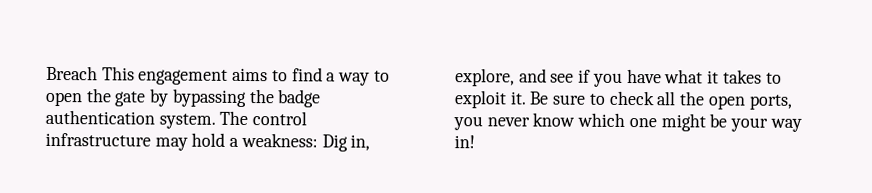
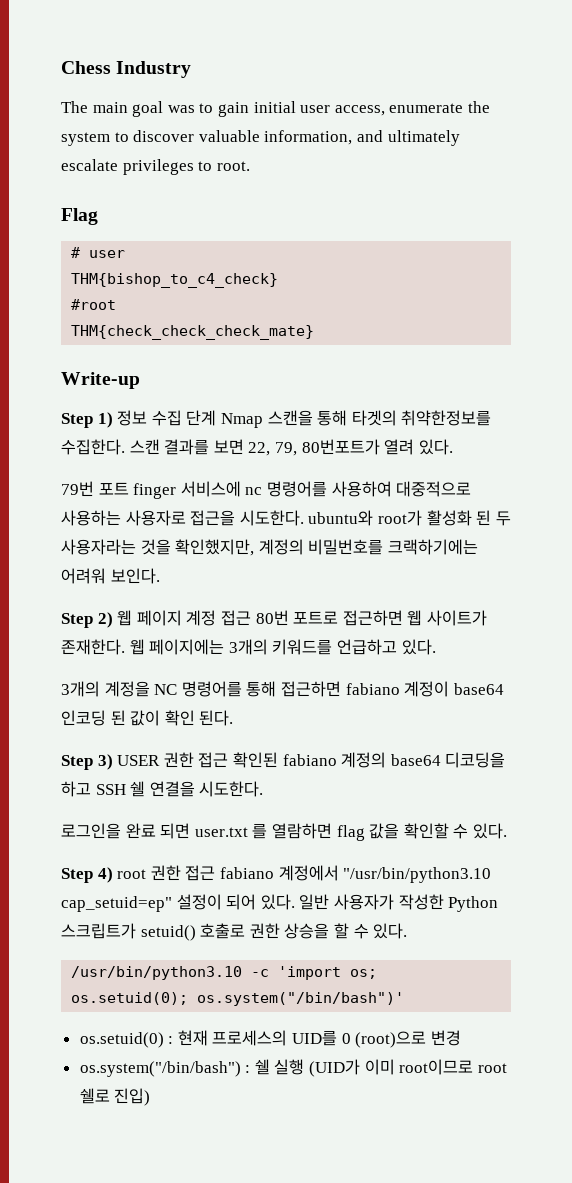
- Breach This engagement aims to find a way to open the gate by bypassing the badge authentication system. The control infrastructure may hold a weakness: Dig in, explore, and see if you have what it takes to exploit it. Be sure to check all the open ports, you never know which one might be your way in!
+ Chess Industry
+ The main goal was to gain initial user access, enumerate the system to discover valuable information, and ultimately escalate privileges to root.
+ Flag
+ # user
+ THM{bishop_to_c4_check}
+ #root
+ THM{check_check_check_mate}
+ Write-up
+ Step 1) 정보 수집 단계 Nmap 스캔을 통해 타겟의 취약한정보를 수집한다. 스캔 결과를 보면 22, 79, 80번포트가 열려 있다.
+ 79번 포트 finger 서비스에 nc 명령어를 사용하여 대중적으로 사용하는 사용자로 접근을 시도한다. ubuntu와 root가 활성화 된 두 사용자라는 것을 확인했지만, 계정의 비밀번호를 크랙하기에는 어려워 보인다.
+ Step 2) 웹 페이지 계정 접근 80번 포트로 접근하면 웹 사이트가 존재한다. 웹 페이지에는 3개의 키워드를 언급하고 있다.
+ 3개의 계정을 NC 명령어를 통해 접근하면 fabiano 계정이 base64 인코딩 된 값이 확인 된다.
+ Step 3) USER 권한 접근 확인된 fabiano 계정의 base64 디코딩을 하고 SSH 쉘 연결을 시도한다.
+ 로그인을 완료 되면 user.txt 를 열람하면 flag 값을 확인할 수 있다.
+ Step 4) root 권한 접근 fabiano 계정에서 "/usr/bin/python3.10 cap_setuid=ep" 설정이 되어 있다. 일반 사용자가 작성한 Python 스크립트가 setuid() 호출로 권한 상승을 할 수 있다.
+ /usr/bin/python3.10 -c 'import os; os.setuid(0); os.system("/bin/bash")'
+ os.setuid(0) : 현재 프로세스의 UID를 0 (root)으로 변경
+ os.system("/bin/bash") : 쉘 실행 (UID가 이미 root이므로 root 쉘로 진입)

